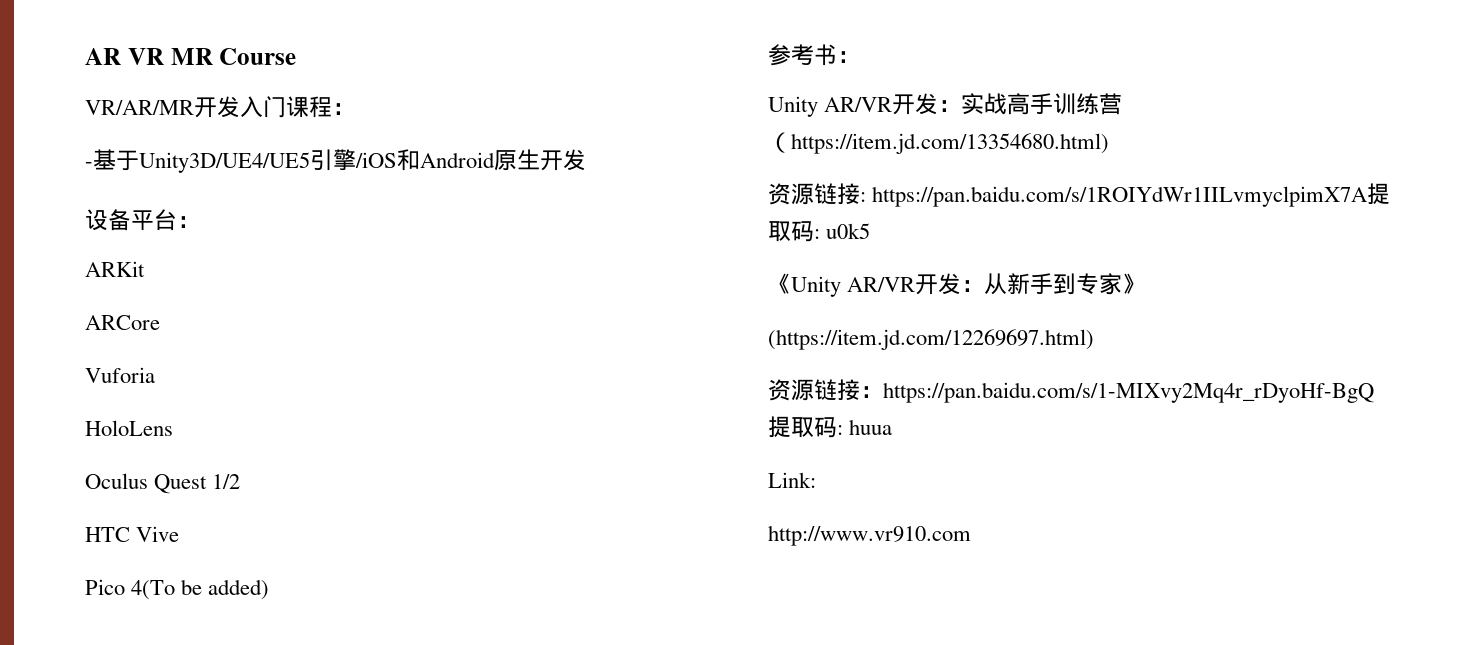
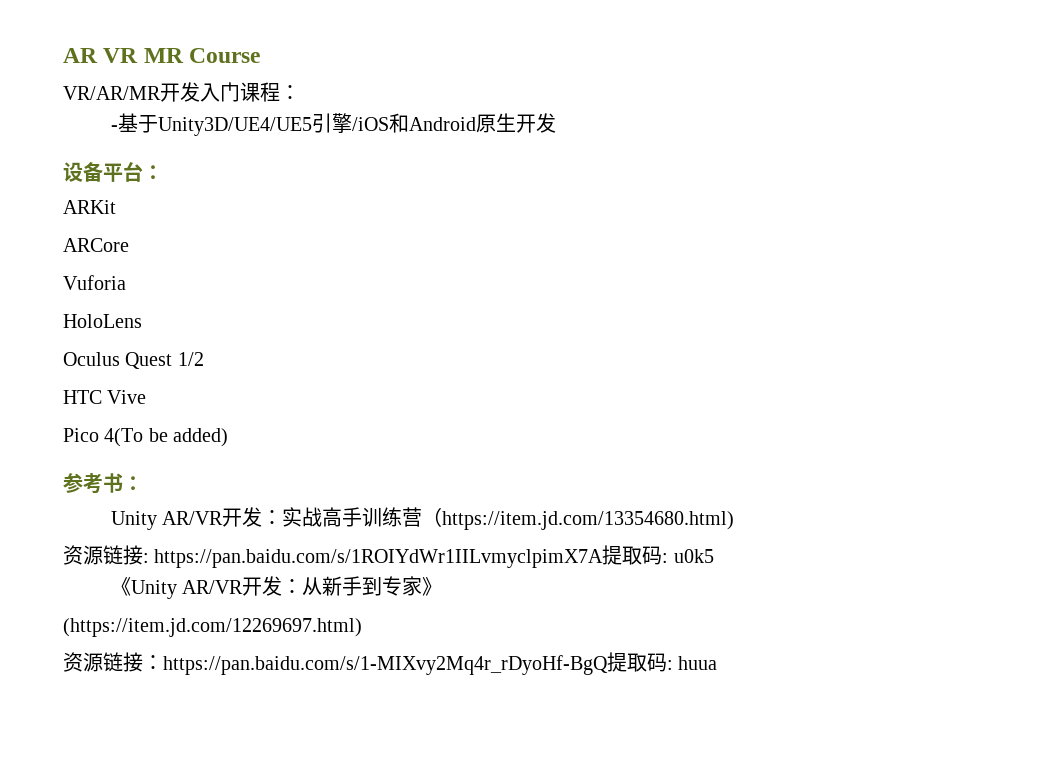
- Link:
- http://www.vr910.com

